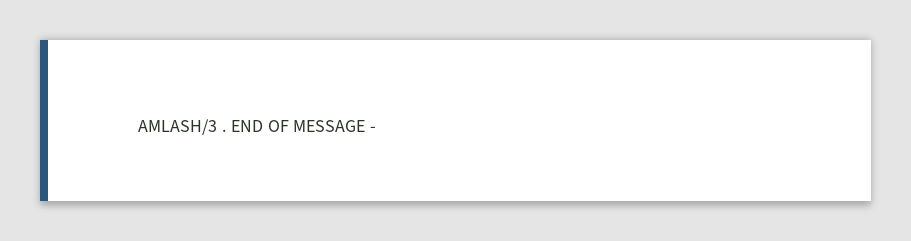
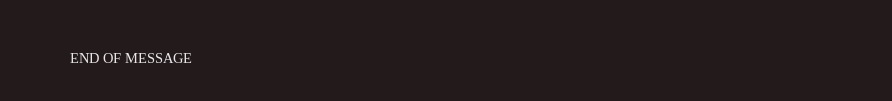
- AMLASH/3 . END OF MESSAGE -
+ END OF MESSAGE

